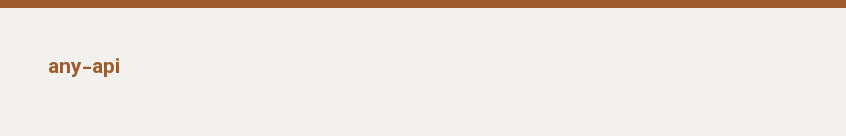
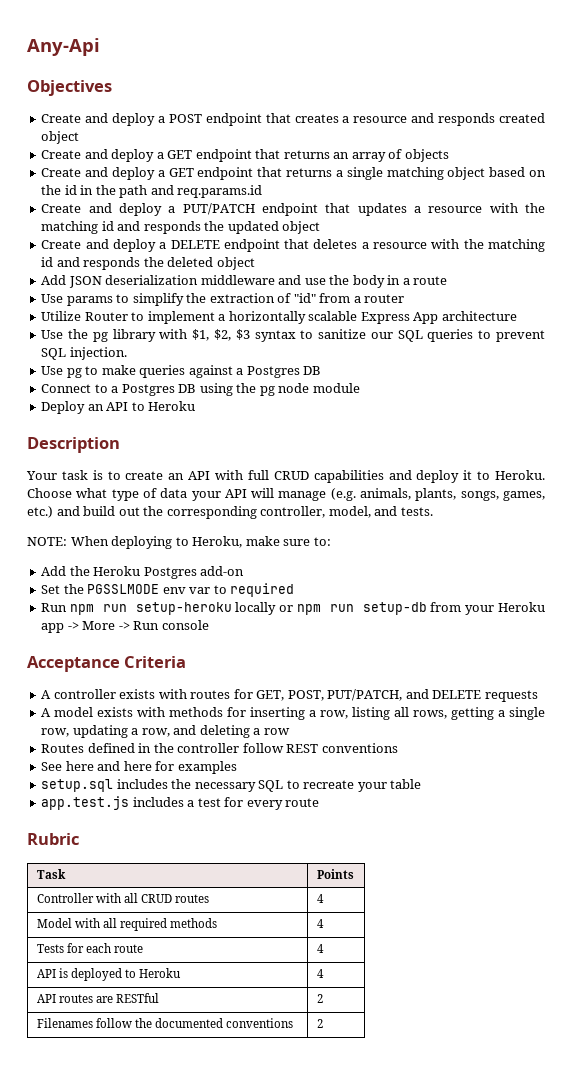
- any-api
+ Any-Api
+ Objectives
+ Create and deploy a POST endpoint that creates a resource and responds created object
+ Create and deploy a GET endpoint that returns an array of objects
+ Create and deploy a GET endpoint that returns a single matching object based on the id in the path and req.params.id
+ Create and deploy a PUT/PATCH endpoint that updates a resource with the matching id and responds the updated object
+ Create and deploy a DELETE endpoint that deletes a resource with the matching id and responds the deleted object
+ Add JSON deserialization middleware and use the body in a route
+ Use params to simplify the extraction of "id" from a router
+ Utilize Router to implement a horizontally scalable Express App architecture
+ Use the pg library with $1, $2, $3 syntax to sanitize our SQL queries to prevent SQL injection.
+ Use pg to make queries against a Postgres DB
+ Connect to a Postgres DB using the pg node module
+ Deploy an API to Heroku
+ Description
+ Your task is to create an API with full CRUD capabilities and deploy it to Heroku. Choose what type of data your API will manage (e.g. animals, plants, songs, games, etc.) and build out the corresponding controller, model, and tests.
+ NOTE: When deploying to Heroku, make sure to:
+ Add the Heroku Postgres add-on
+ Set the PGSSLMODE env var to required
+ Run npm run setup-heroku locally or npm run setup-db from your Heroku app -> More -> Run console
+ Acceptance Criteria
+ A controller exists with routes for GET, POST, PUT/PATCH, and DELETE requests
+ A model exists with methods for inserting a row, listing all rows, getting a single row, updating a row, and deleting a row
+ Routes defined in the controller follow REST conventions
+ See here and here for examples
+ setup.sql includes the necessary SQL to recreate your table
+ app.test.js includes a test for every route
+ Rubric
+ Task | Points
+ Controller with all CRUD routes | 4
+ Model with all required methods | 4
+ Tests for each route | 4
+ API is deployed to Heroku | 4
+ API routes are RESTful | 2
+ Filenames follow the documented conventions | 2

